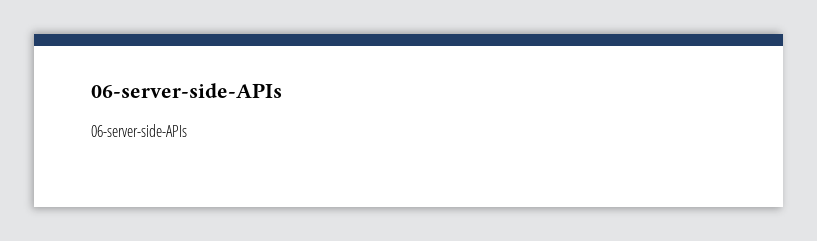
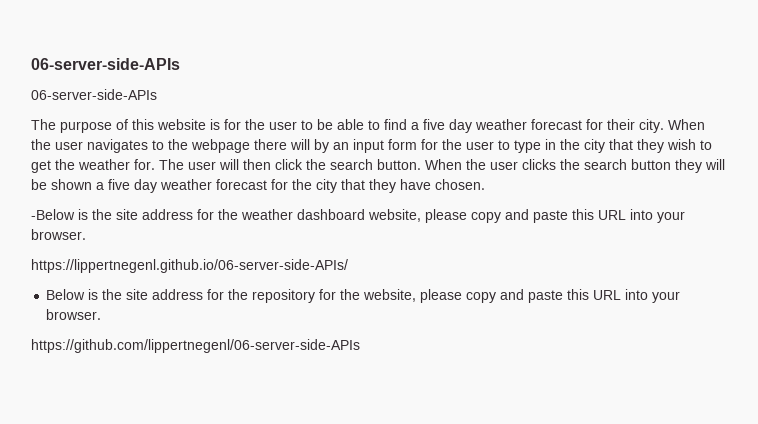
+ The purpose of this website is for the user to be able to find a five day weather forecast for their city. When the user navigates to the webpage there will by an input form for the user to type in the city that they wish to get the weather for. The user will then click the search button. When the user clicks the search button they will be shown a five day weather forecast for the city that they have chosen.
+ -Below is the site address for the weather dashboard website, please copy and paste this URL into your browser.
+ https://lippertnegenl.github.io/06-server-side-APIs/
+ Below is the site address for the repository for the website, please copy and paste this URL into your browser.
+ https://github.com/lippertnegenl/06-server-side-APIs

